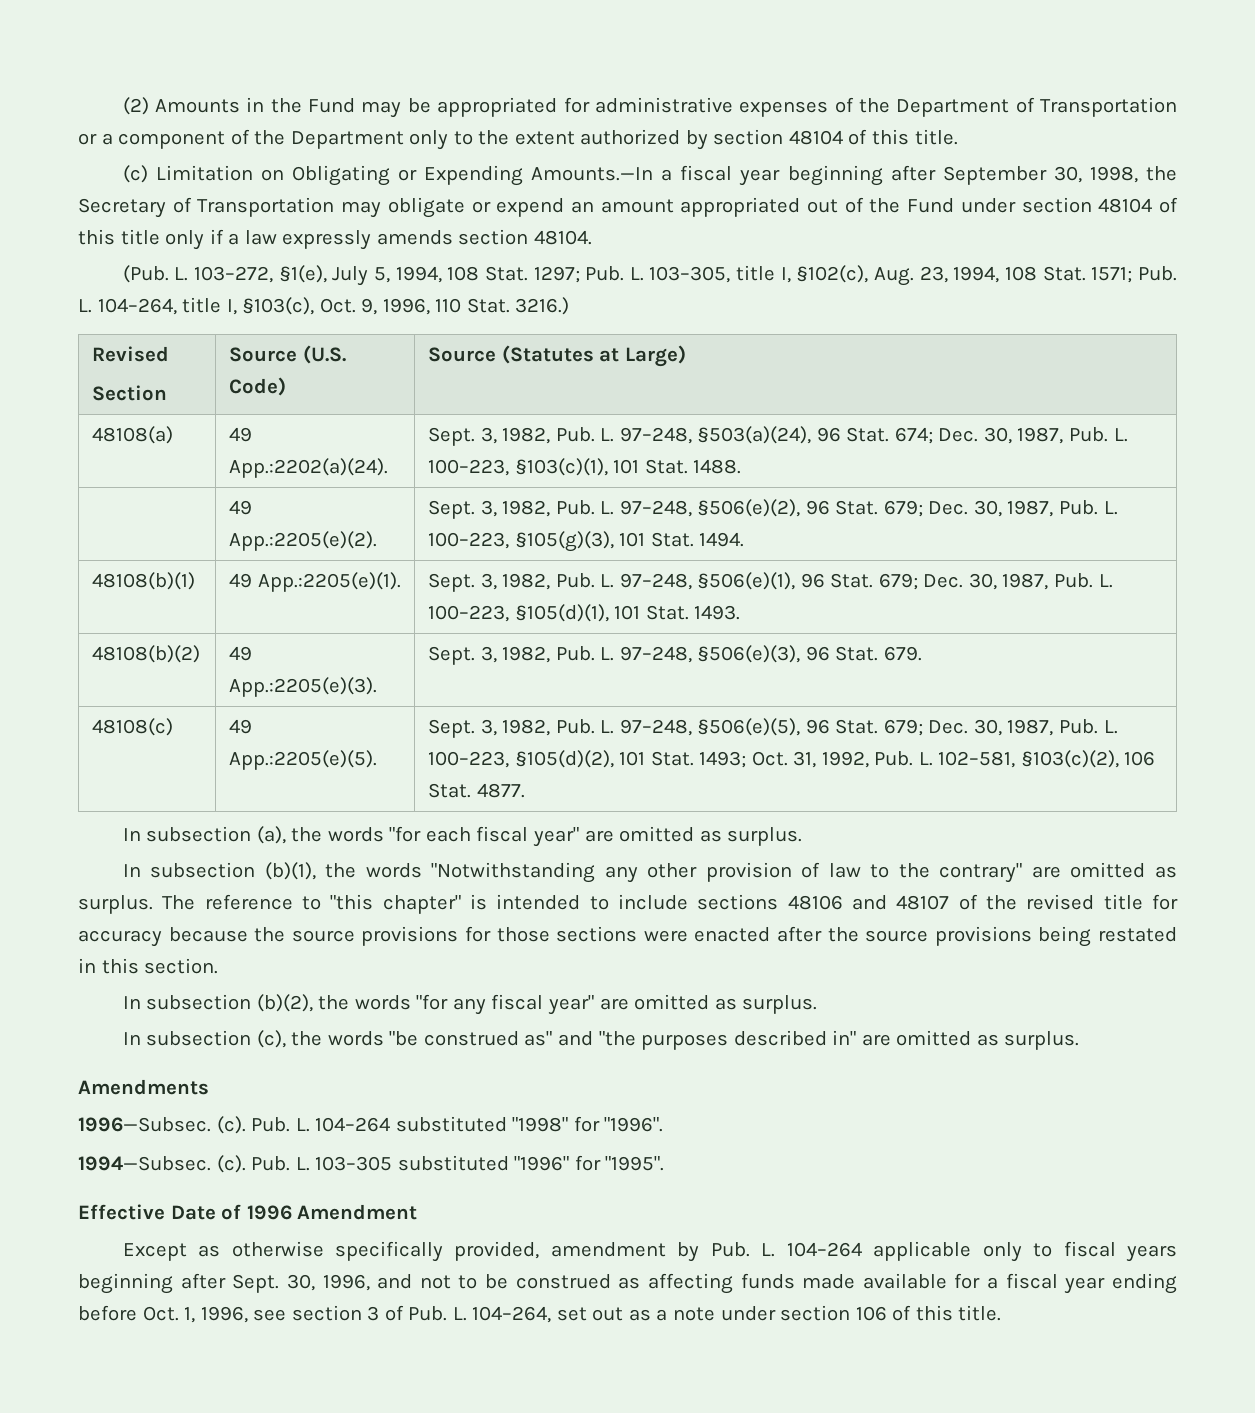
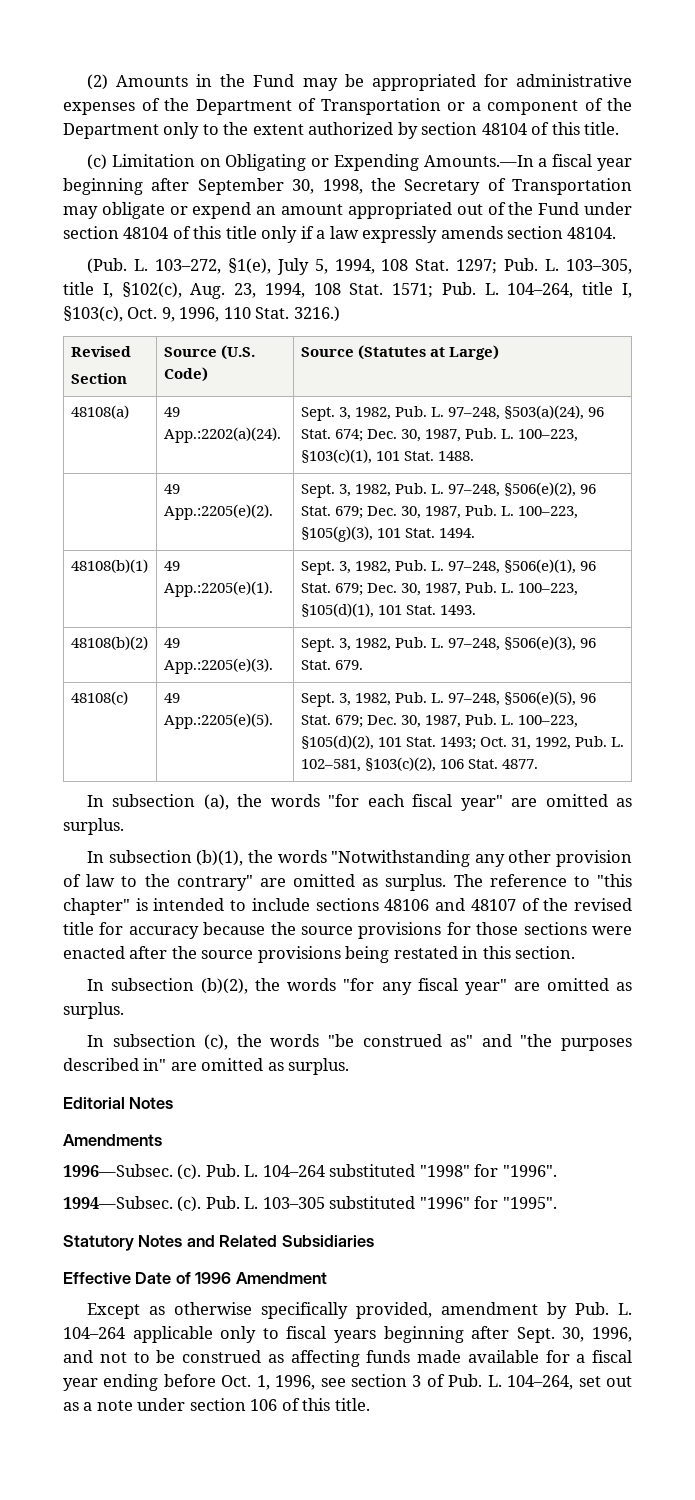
+ Editorial Notes
+ Statutory Notes and Related Subsidiaries

